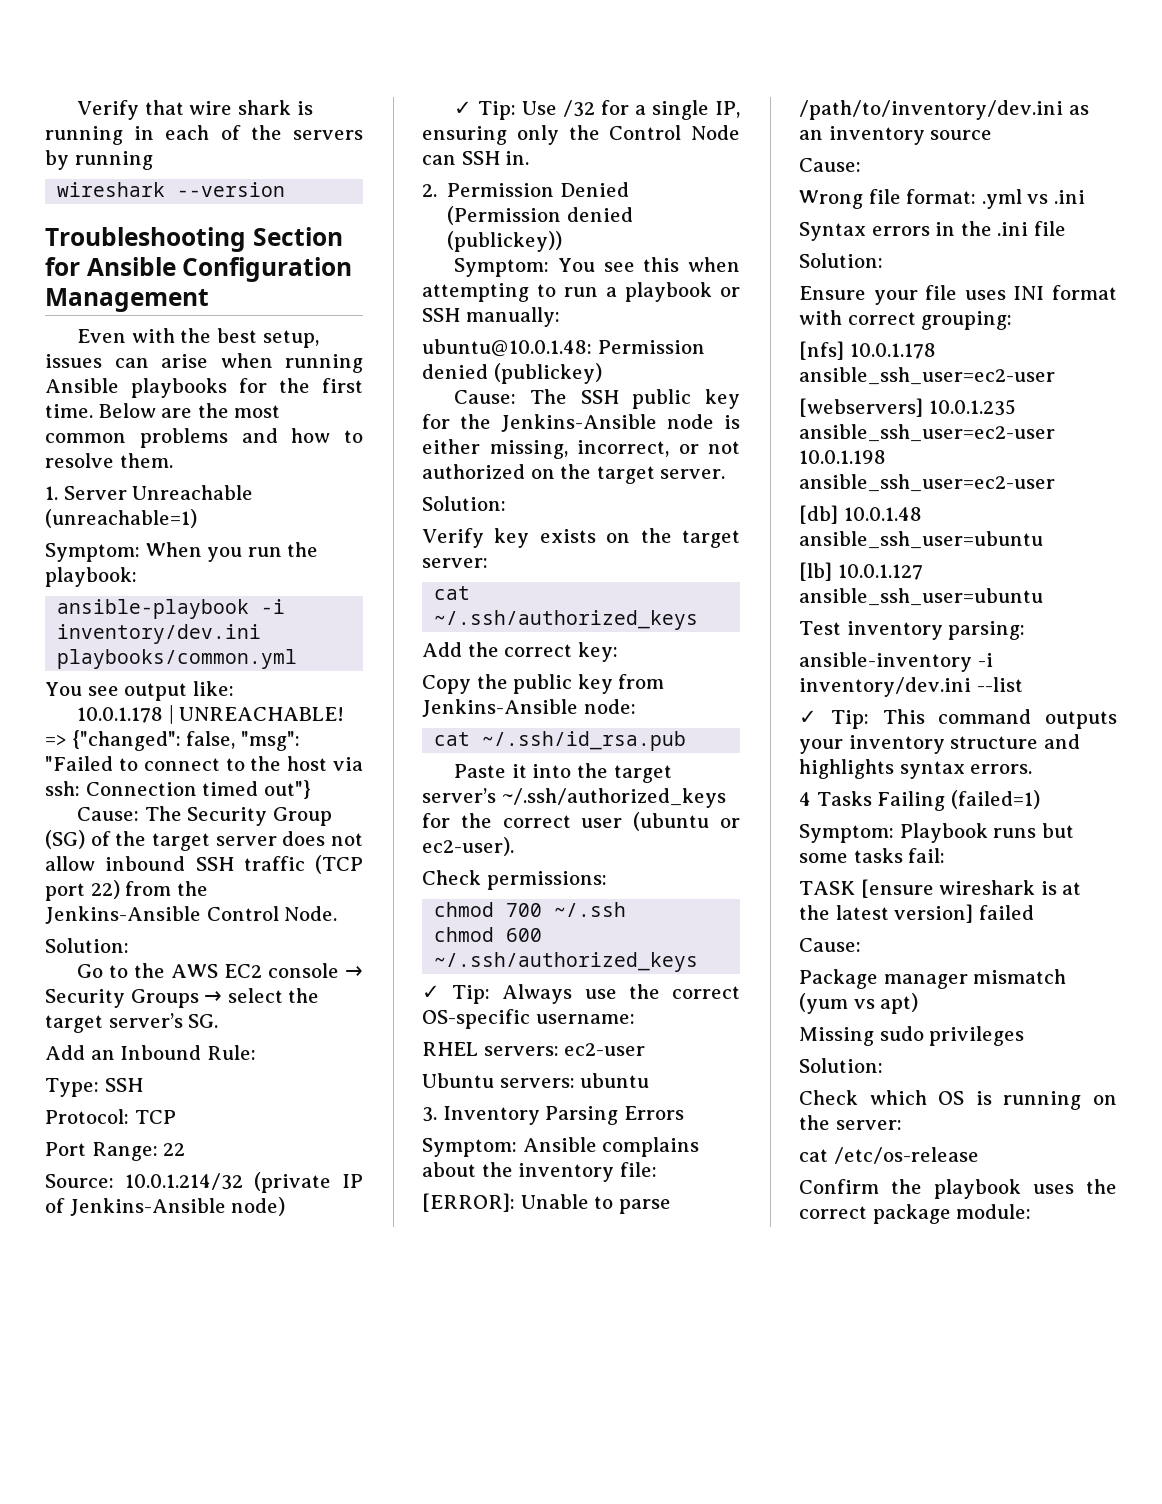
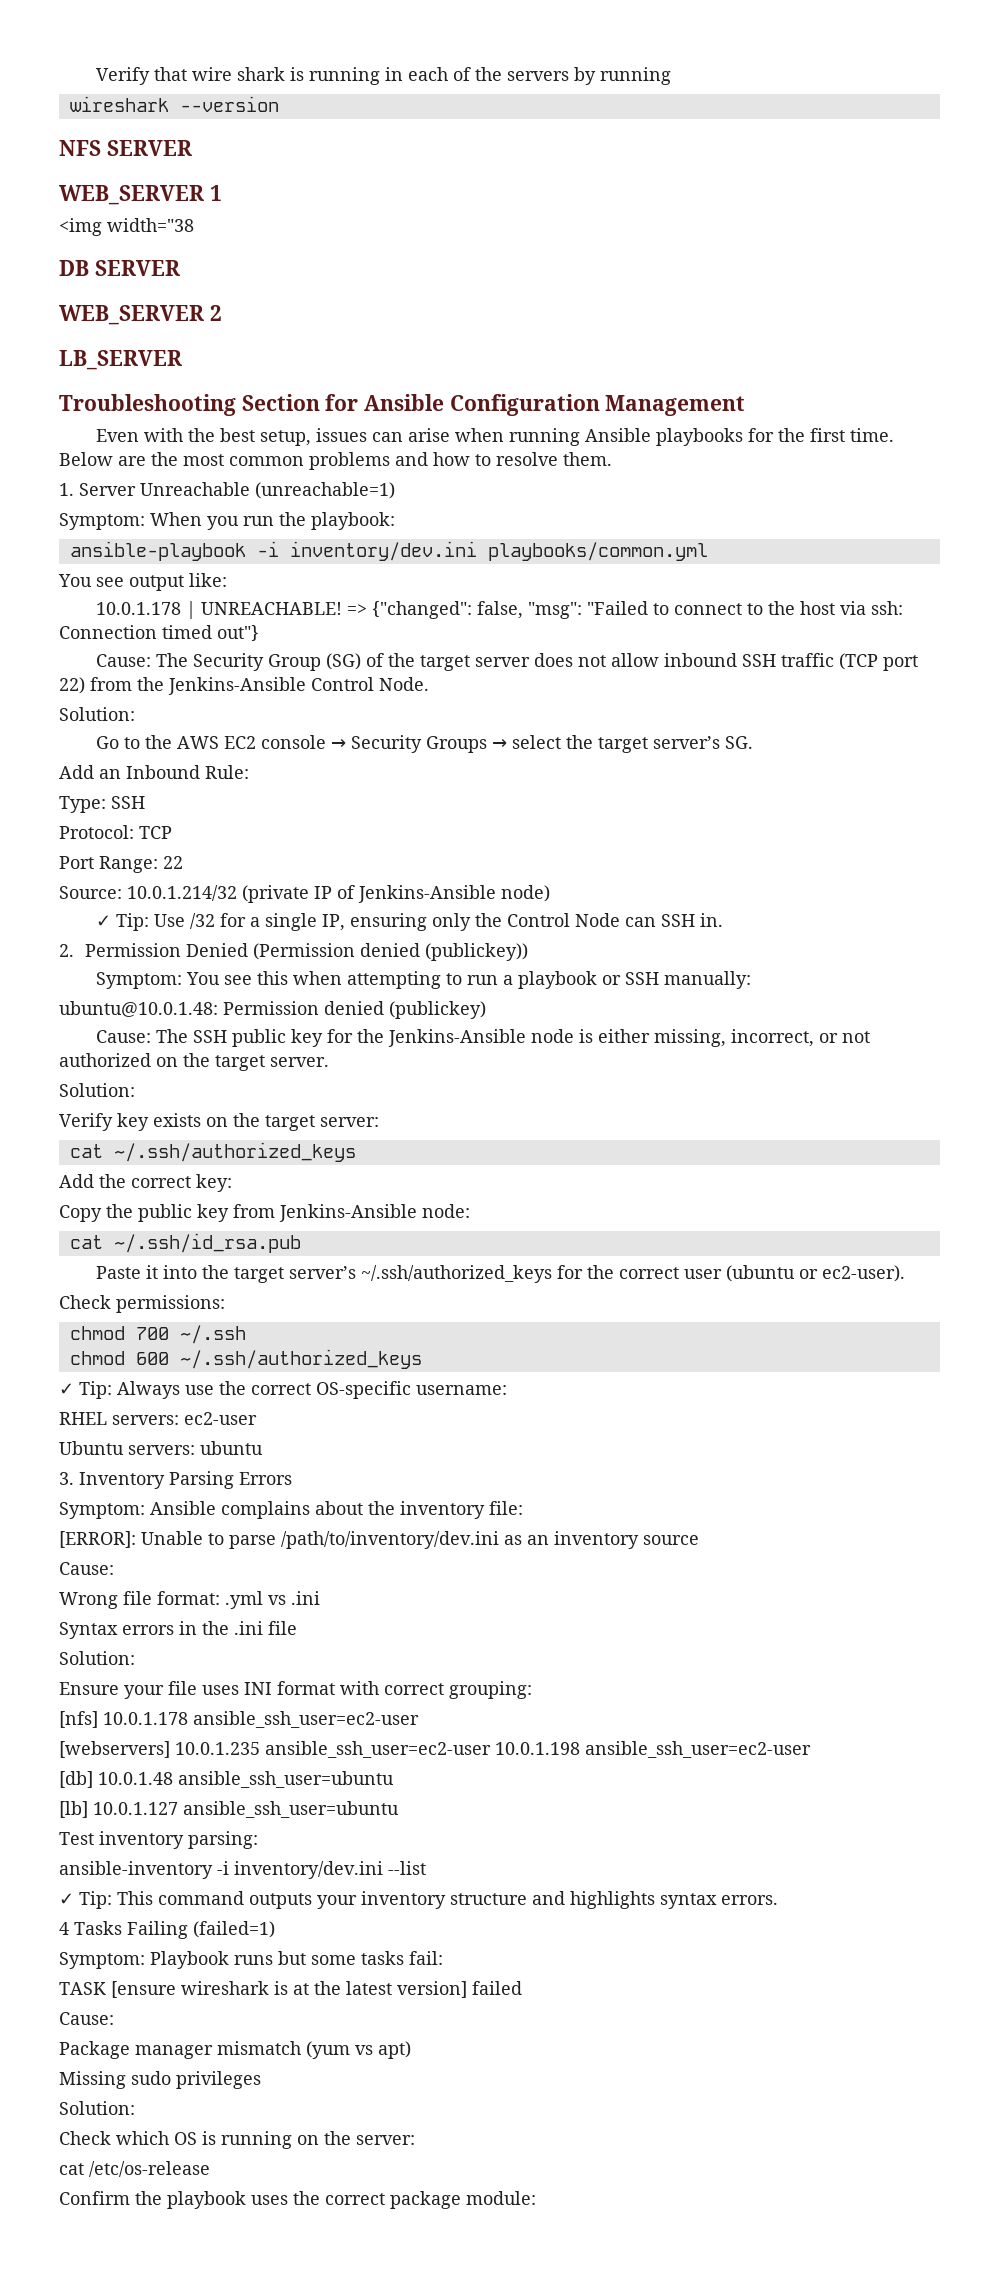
+ NFS SERVER
+ WEB_SERVER 1
+ <img width="38
+ DB SERVER
+ WEB_SERVER 2
+ LB_SERVER

